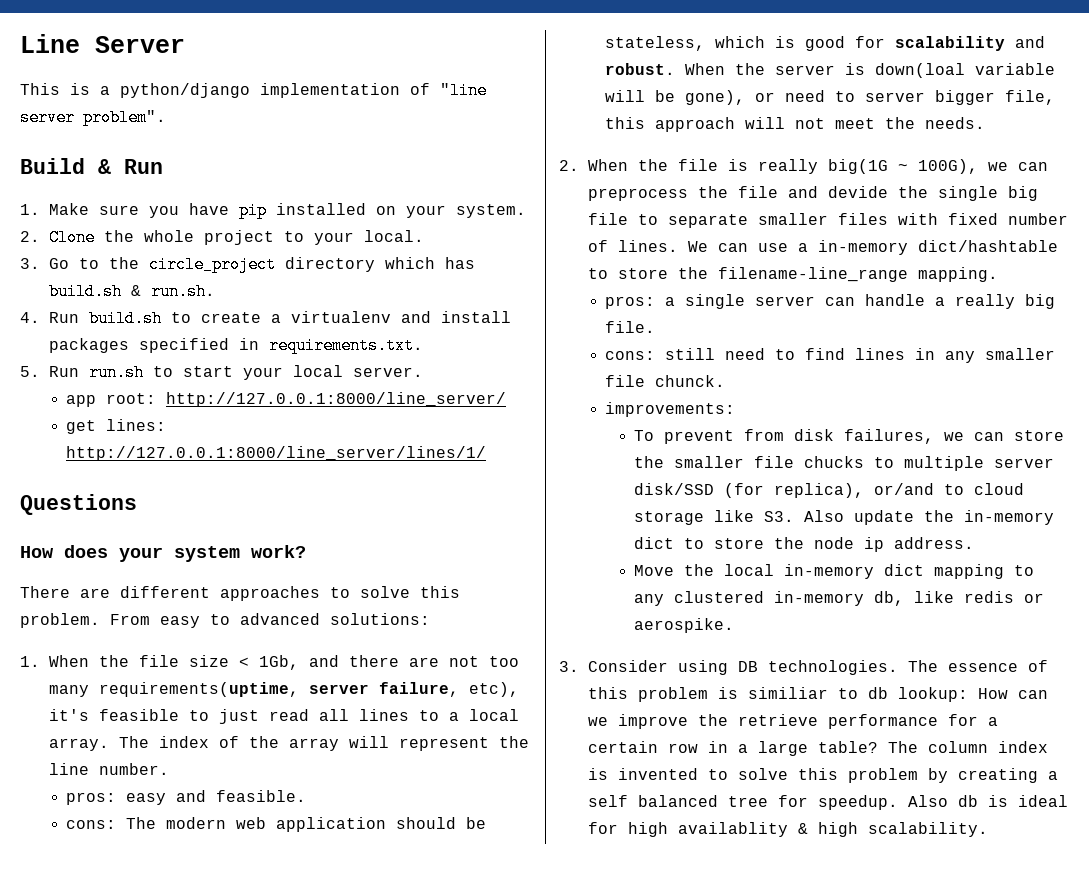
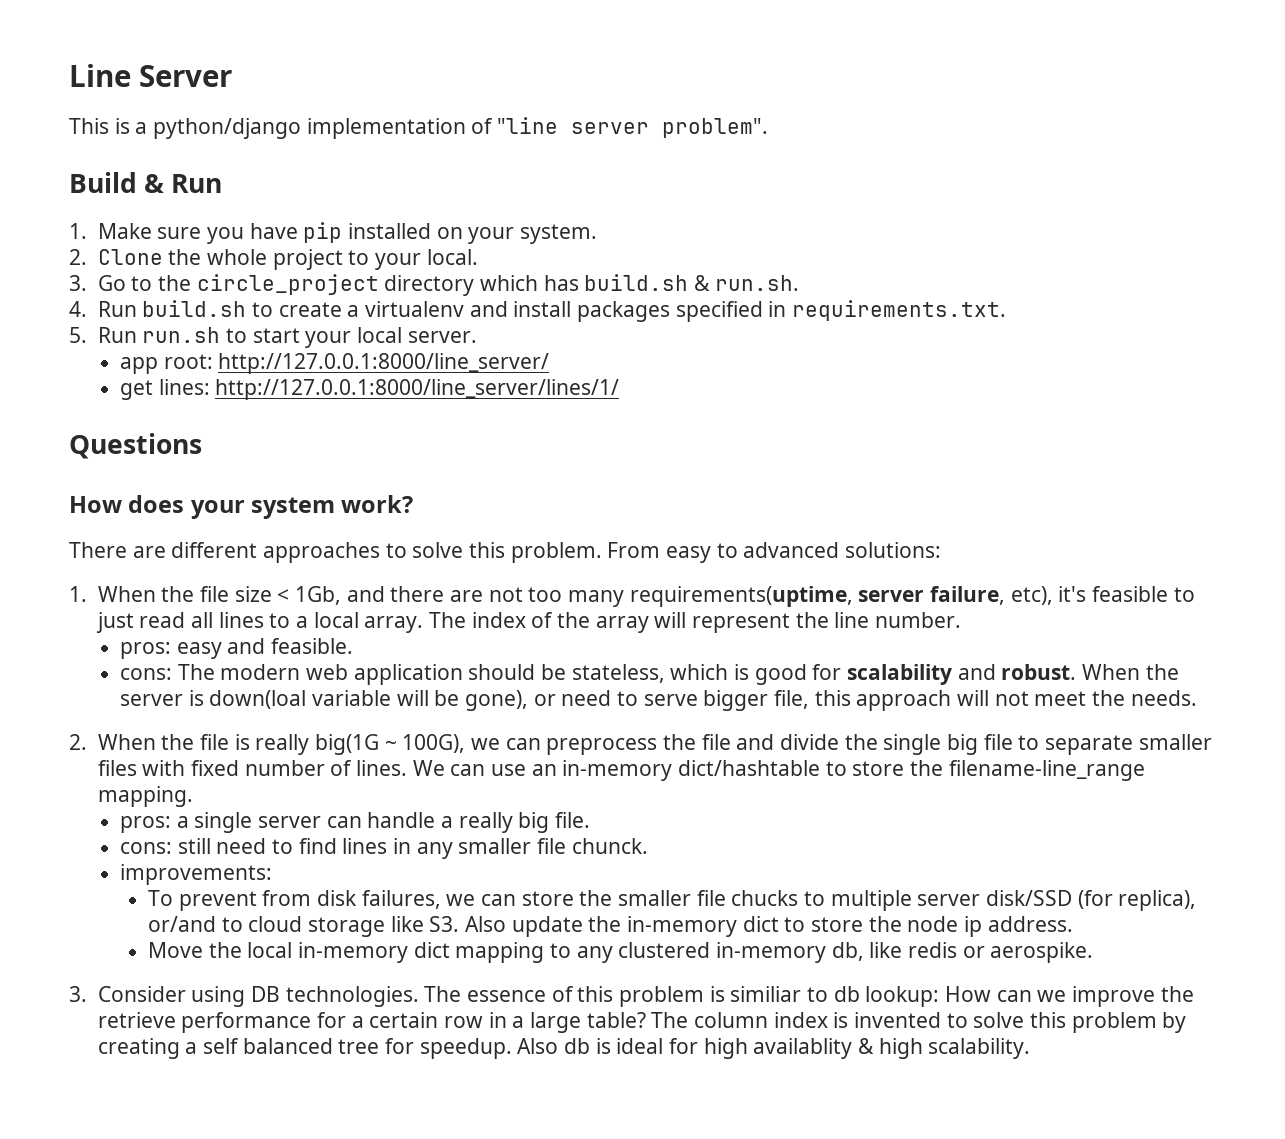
- When the server is down(loal variable will be gone), or need to server bigger file, this approach will not meet the needs.
+ When the server is down(loal variable will be gone), or need to serve bigger file, this approach will not meet the needs.
- 2. When the file is really big(1G ~ 100G), we can preprocess the file and devide the single big file to separate smaller files with fixed number of lines.
+ 2. When the file is really big(1G ~ 100G), we can preprocess the file and divide the single big file to separate smaller files with fixed number of lines.
- We can use a in-memory dict/hashtable to store the filename-line_range mapping.
+ We can use an in-memory dict/hashtable to store the filename-line_range mapping.

